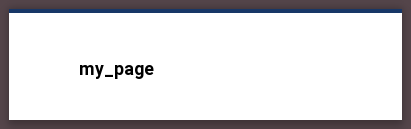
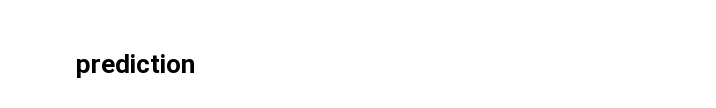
- my_page
+ prediction

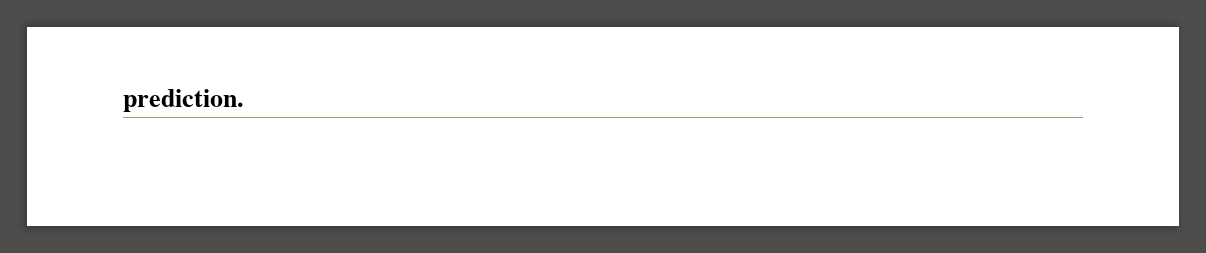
- prediction
+ prediction.

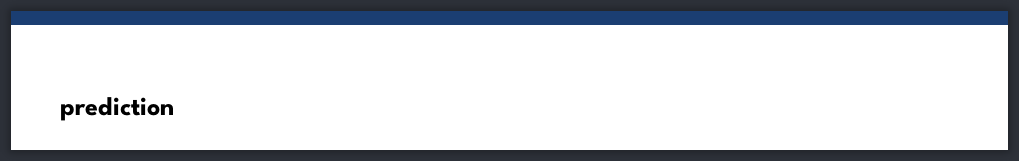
- prediction.
+ prediction

